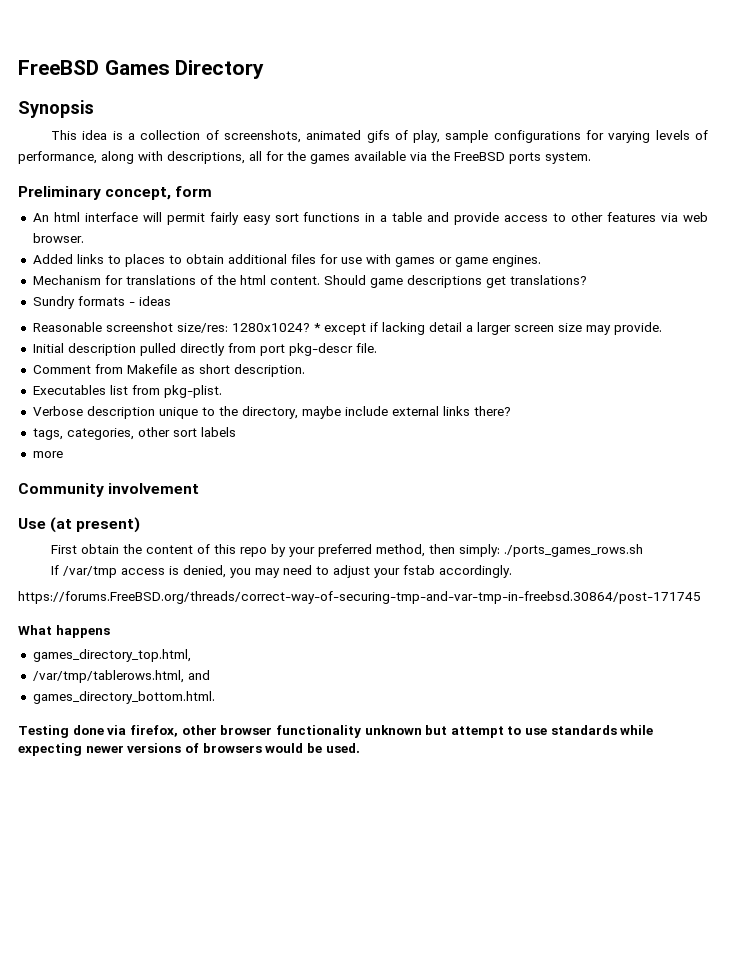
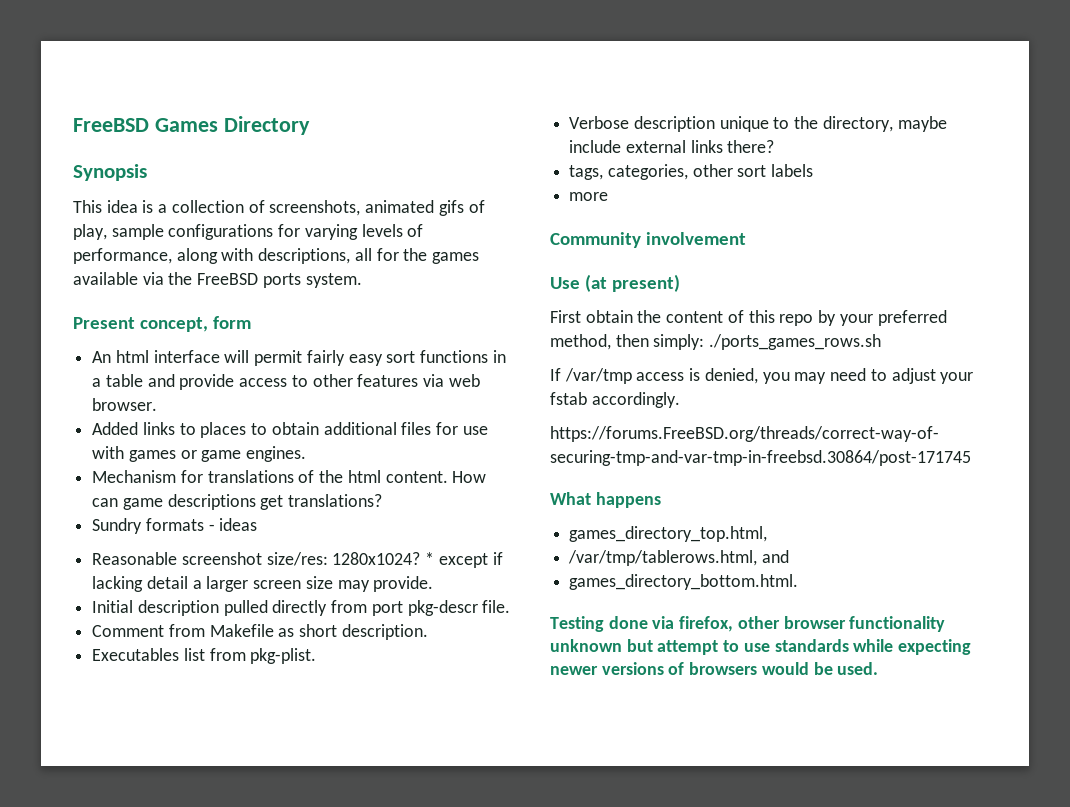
- Preliminary concept, form
+ Present concept, form
- Should game descriptions get translations?
+ How can game descriptions get translations?

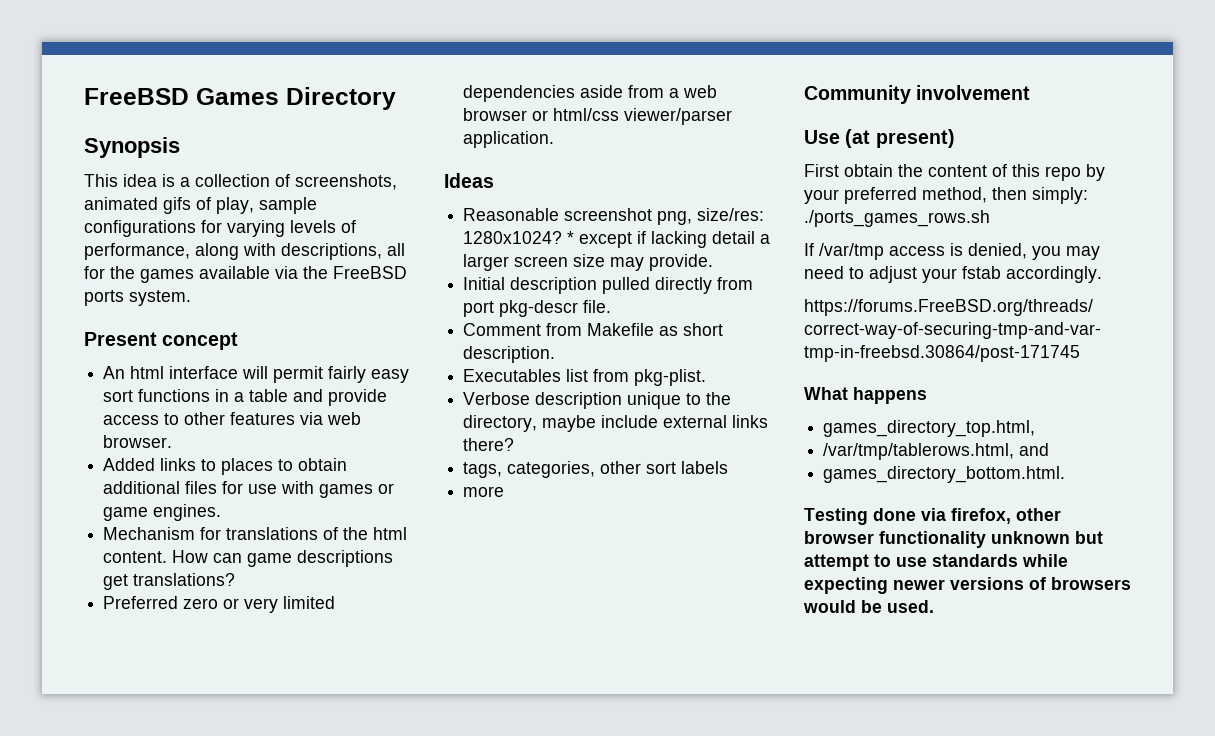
- Present concept, form
+ Present concept
- Sundry formats - ideas
+ Preferred zero or very limited dependencies aside from a web browser or html/css viewer/parser application.
+ Ideas
- Reasonable screenshot size/res: 1280x1024?
+ Reasonable screenshot png, size/res: 1280x1024?

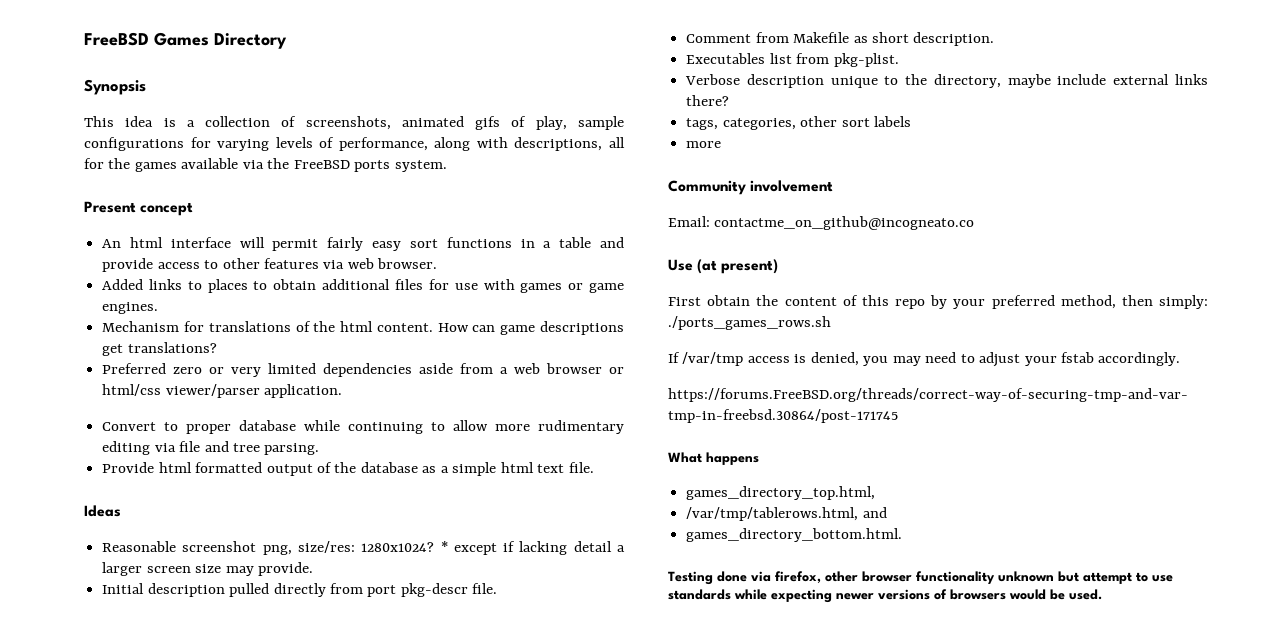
+ Convert to proper database while continuing to allow more rudimentary editing via file and tree parsing.
+ Provide html formatted output of the database as a simple html text file.
+ Email: contactme_on_github@incogneato.co

